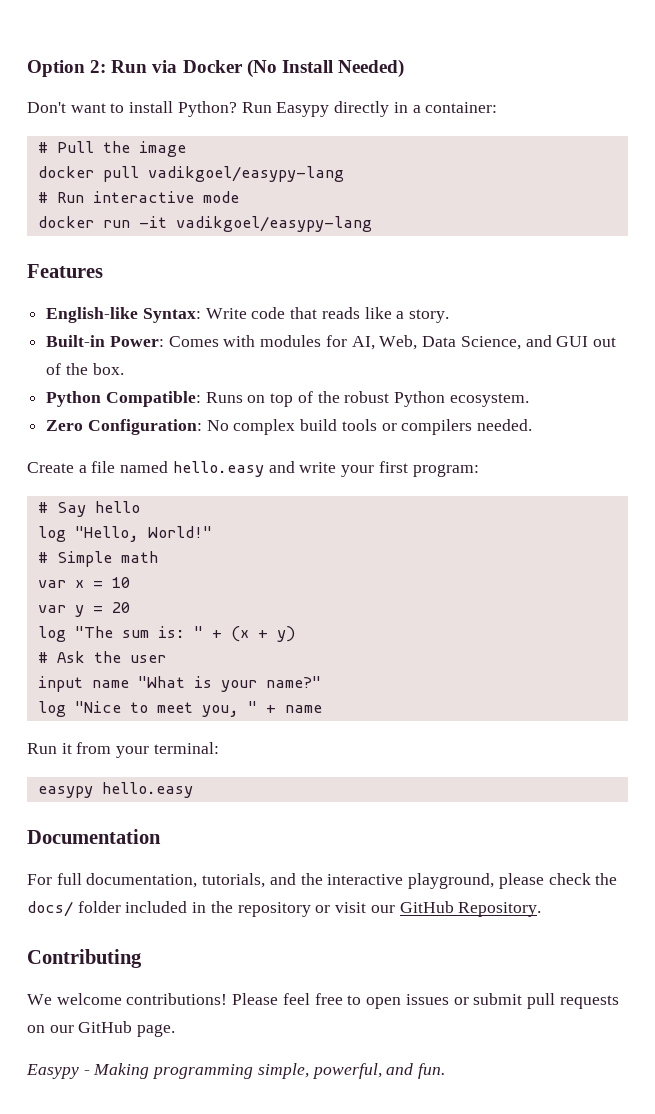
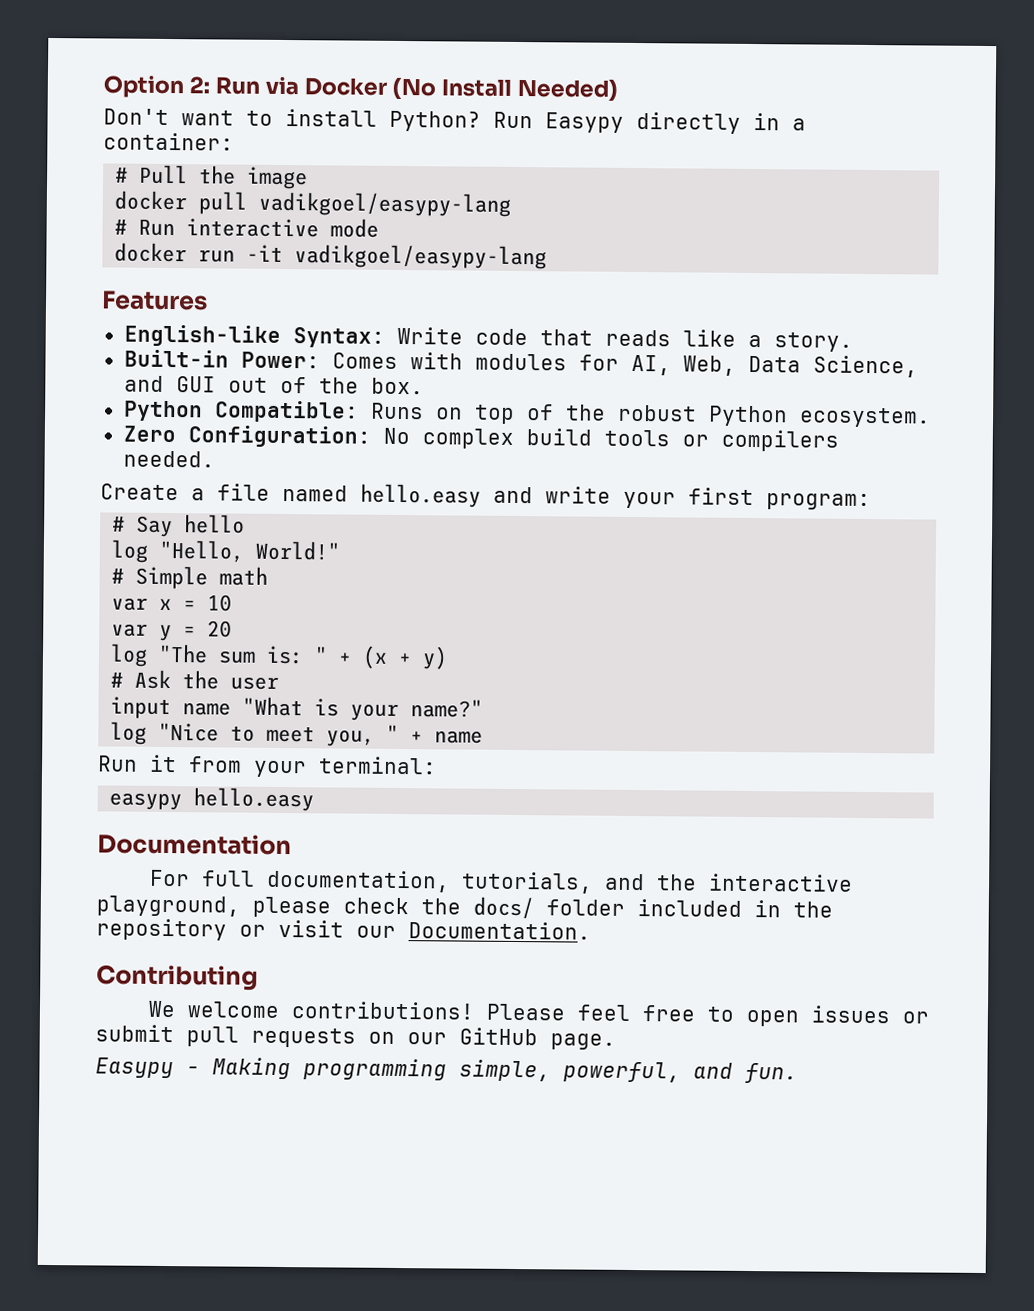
- For full documentation, tutorials, and the interactive playground, please check the docs/ folder included in the repository or visit our GitHub Repository.
+ For full documentation, tutorials, and the interactive playground, please check the docs/ folder included in the repository or visit our Documentation.

